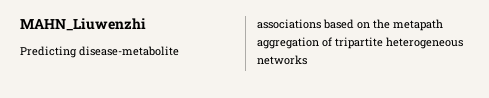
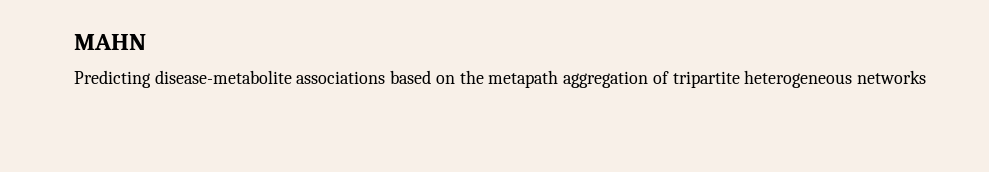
- MAHN_Liuwenzhi
+ MAHN

